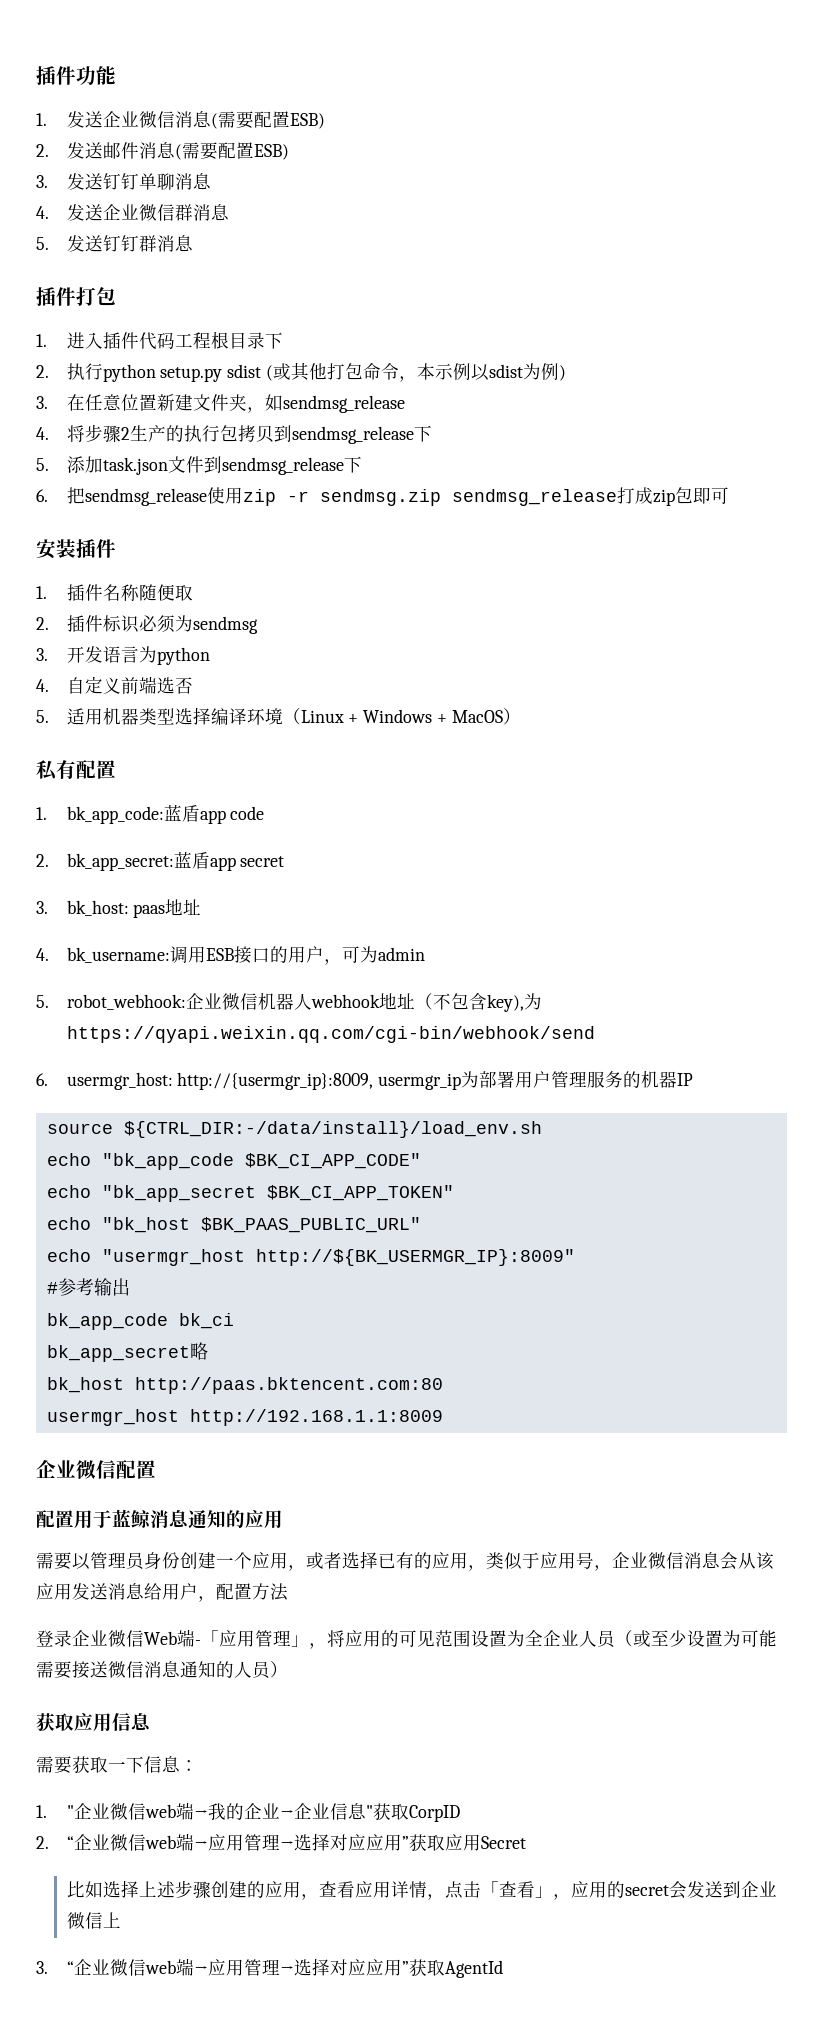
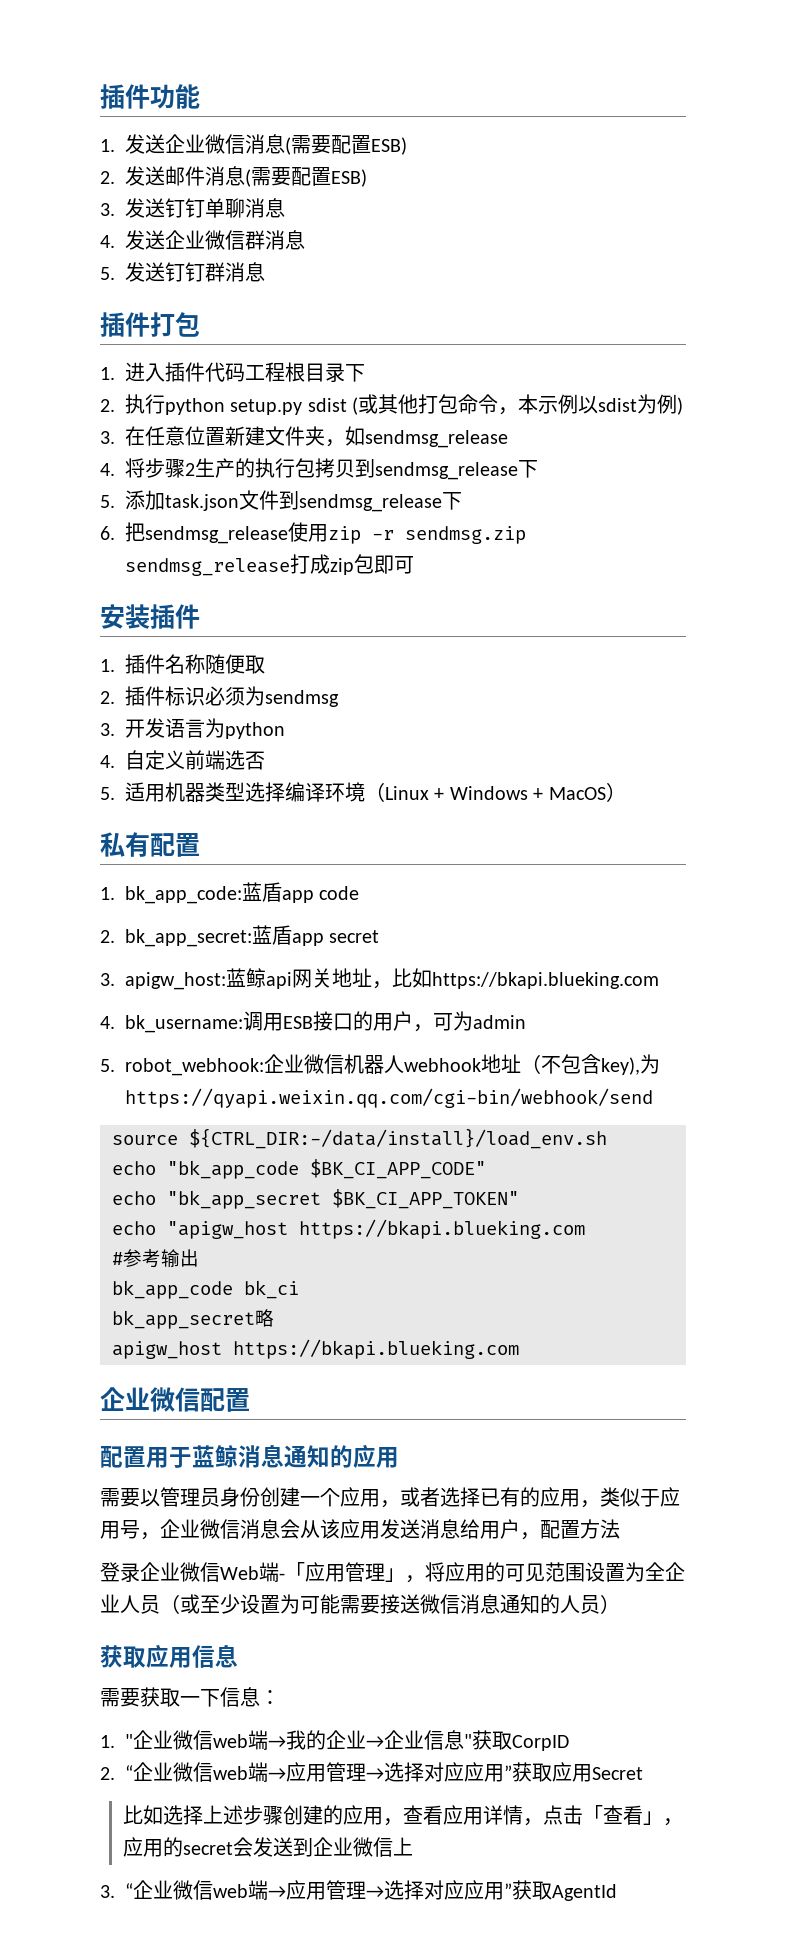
- 3. bk_host: paas地址
+ 3. apigw_host:蓝鲸api网关地址，比如https://bkapi.blueking.com
- 6. usermgr_host: http://{usermgr_ip}:8009, usermgr_ip为部署用户管理服务的机器IP
- echo "bk_host $BK_PAAS_PUBLIC_URL"
- echo "usermgr_host http://${BK_USERMGR_IP}:8009"
+ echo "apigw_host https://bkapi.blueking.com
- bk_host http://paas.bktencent.com:80
- usermgr_host http://192.168.1.1:8009
+ apigw_host https://bkapi.blueking.com

